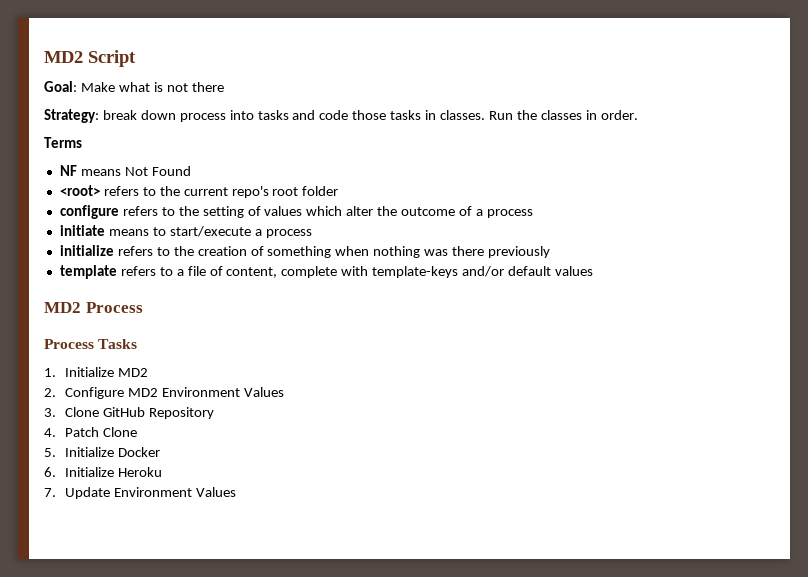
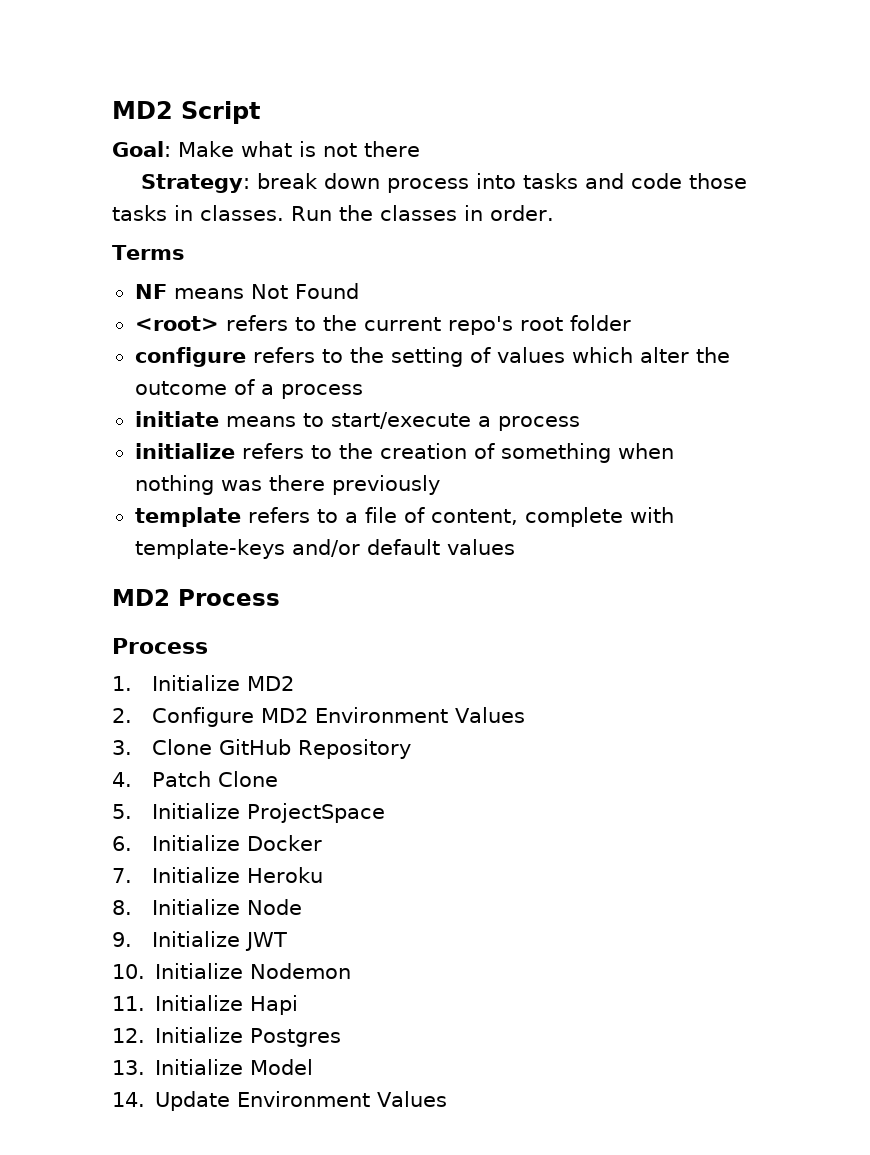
  MD2 Process
- Process Tasks
+ Process
- 5. Initialize Docker
+ 5. Initialize ProjectSpace
+ 6. Initialize Docker
- 6. Initialize Heroku
+ 7. Initialize Heroku
- 7. Update Environment Values
+ 8. Initialize Node
+ 9. Initialize JWT
+ 10. Initialize Nodemon
+ 11. Initialize Hapi
+ 12. Initialize Postgres
+ 13. Initialize Model
+ 14. Update Environment Values

